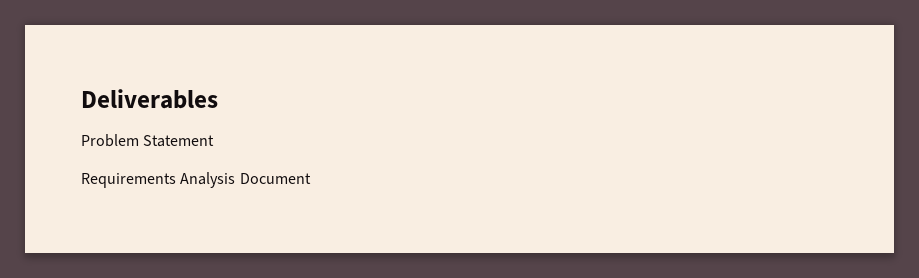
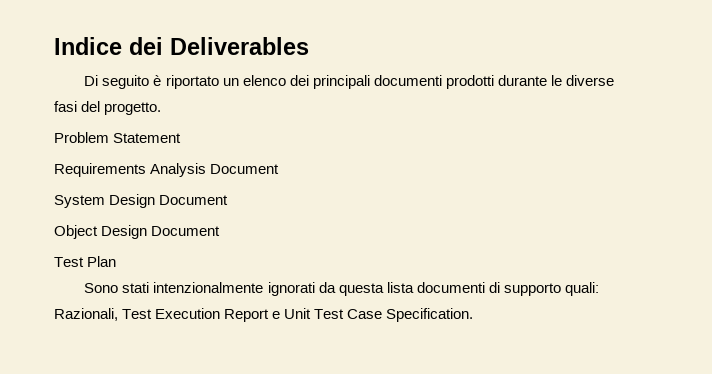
- Deliverables
+ Indice dei Deliverables
+ Di seguito è riportato un elenco dei principali documenti prodotti durante le diverse fasi del progetto.
+ System Design Document
+ Object Design Document
+ Test Plan
+ Sono stati intenzionalmente ignorati da questa lista documenti di supporto quali: Razionali, Test Execution Report e Unit Test Case Specification.

